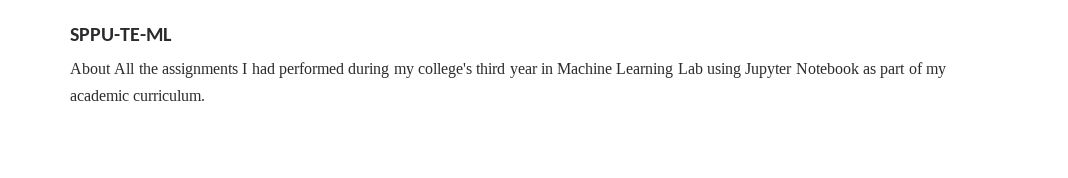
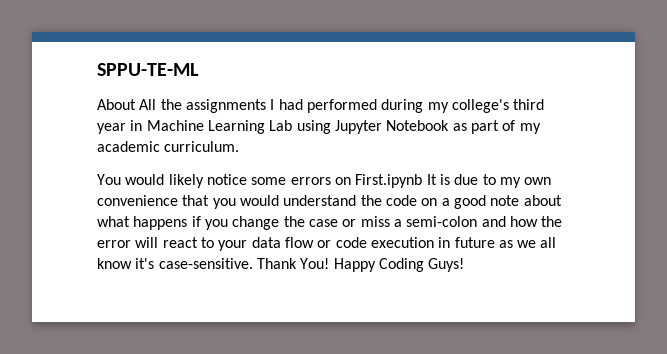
+ You would likely notice some errors on First.ipynb It is due to my own convenience that you would understand the code on a good note about what happens if you change the case or miss a semi-colon and how the error will react to your data flow or code execution in future as we all know it's case-sensitive. Thank You! Happy Coding Guys!

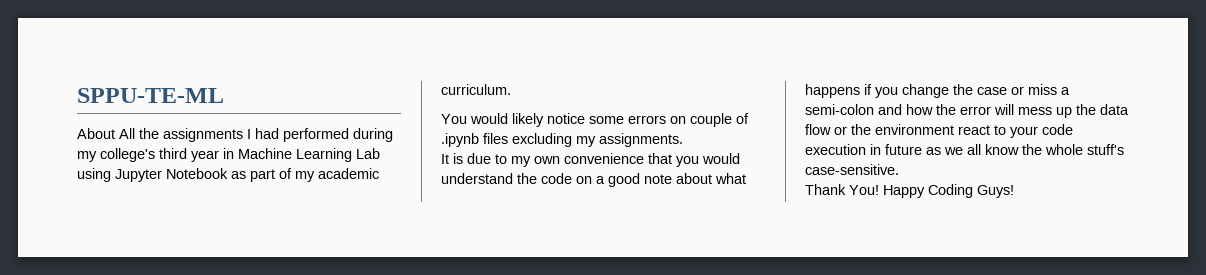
- You would likely notice some errors on First.ipynb It is due to my own convenience that you would understand the code on a good note about what happens if you change the case or miss a semi-colon and how the error will react to your data flow or code execution in future as we all know it's case-sensitive. Thank You!
+ You would likely notice some errors on couple of .ipynb files excluding my assignments.
+ It is due to my own convenience that you would understand the code on a good note about what happens if you change the case or miss a semi-colon and how the error will mess up the data flow or the environment react to your code execution in future as we all know the whole stuff's case-sensitive.
+ Thank You!

